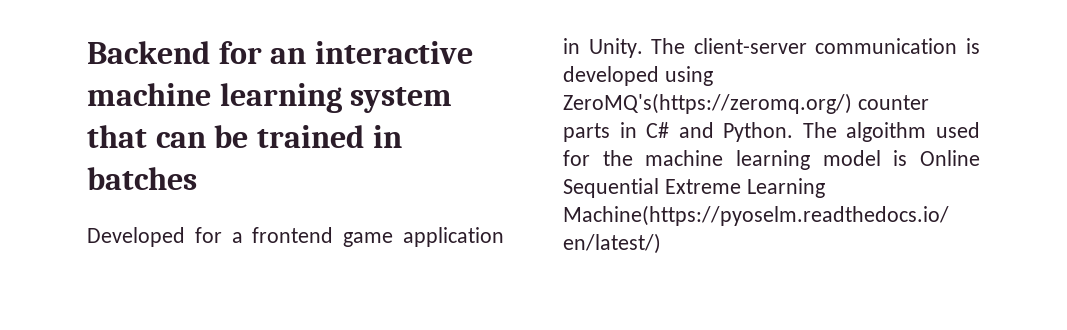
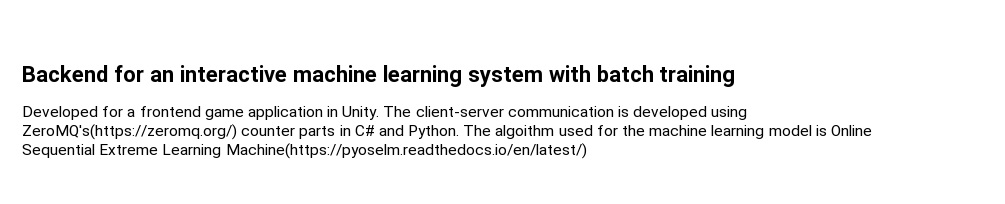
- Backend for an interactive machine learning system that can be trained in batches
+ Backend for an interactive machine learning system with batch training

